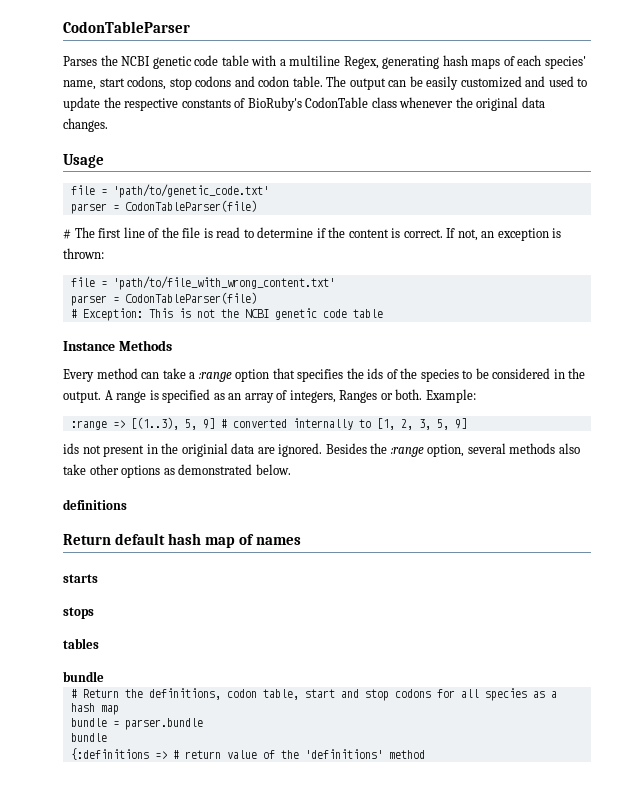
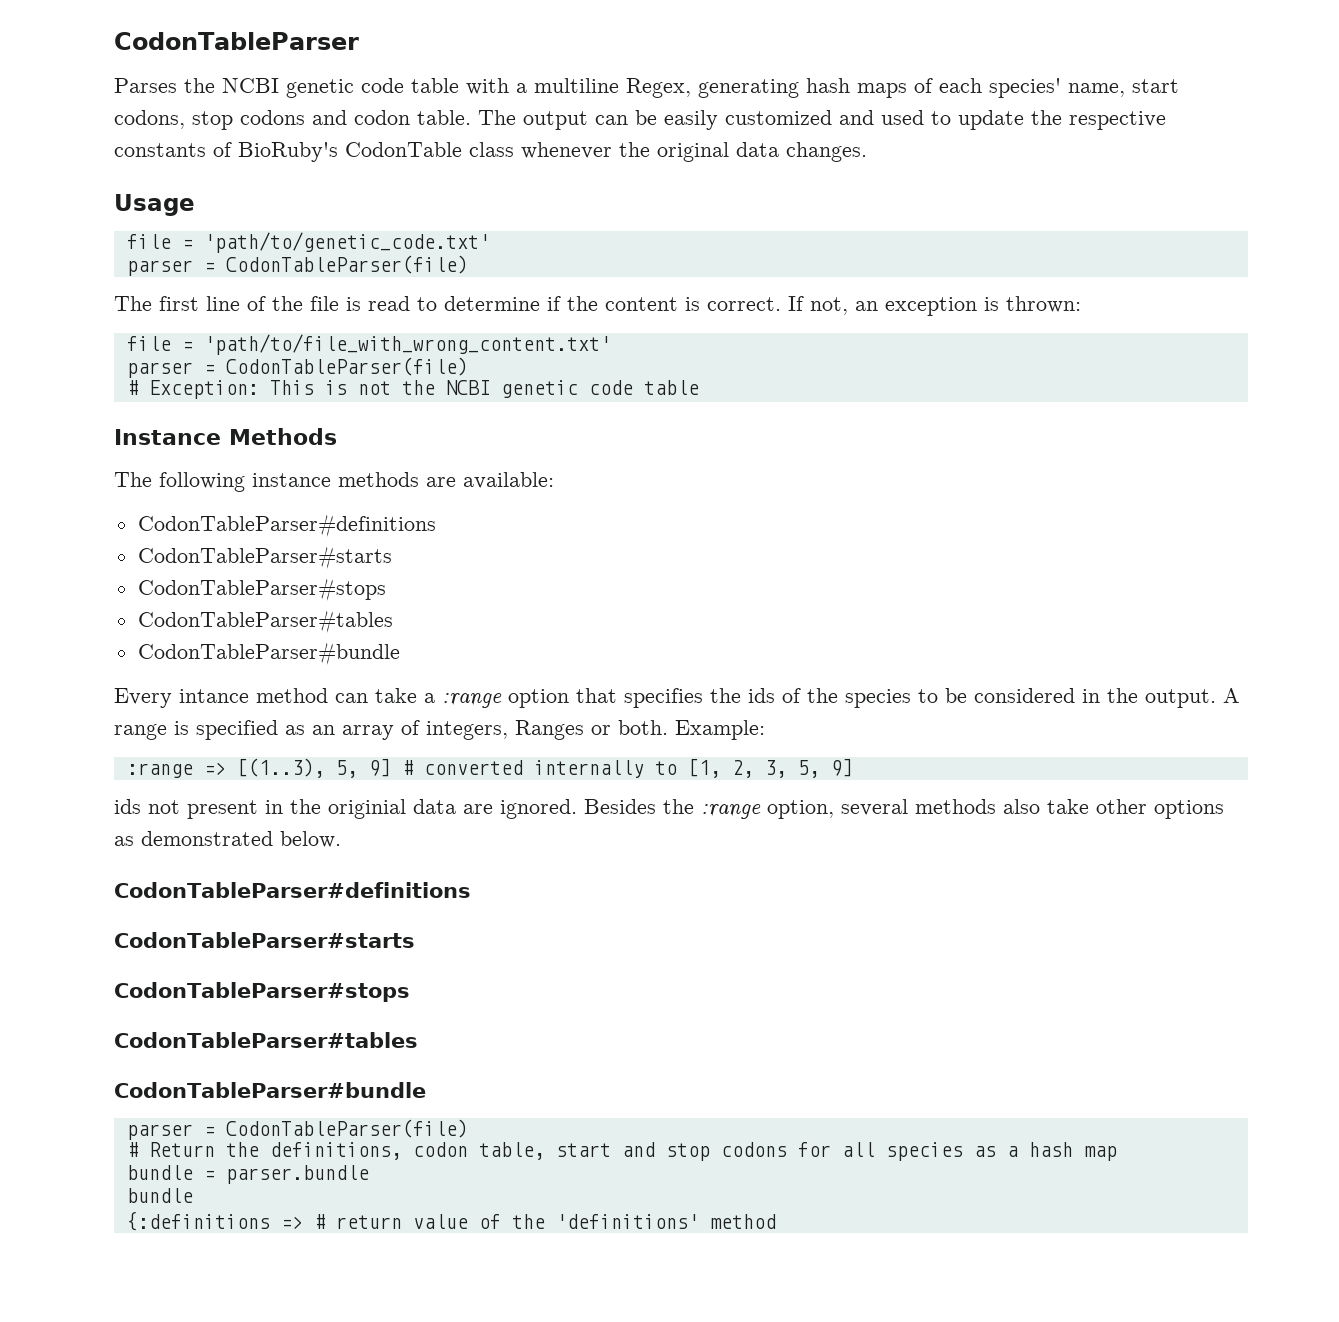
- # The first line of the file is read to determine if the content is correct.
+ The first line of the file is read to determine if the content is correct.
+ The following instance methods are available:
+ CodonTableParser#definitions
+ CodonTableParser#starts
+ CodonTableParser#stops
+ CodonTableParser#tables
+ CodonTableParser#bundle
- Every method can take a :range option that specifies the ids of the species to be considered in the output.
+ Every intance method can take a :range option that specifies the ids of the species to be considered in the output.
  Besides the :range option, several methods also take other options as demonstrated below.
- definitions
- Return default hash map of names
- starts
- stops
- tables
- bundle
+ CodonTableParser#definitions
+ CodonTableParser#starts
+ CodonTableParser#stops
+ CodonTableParser#tables
+ CodonTableParser#bundle
+ parser = CodonTableParser(file)

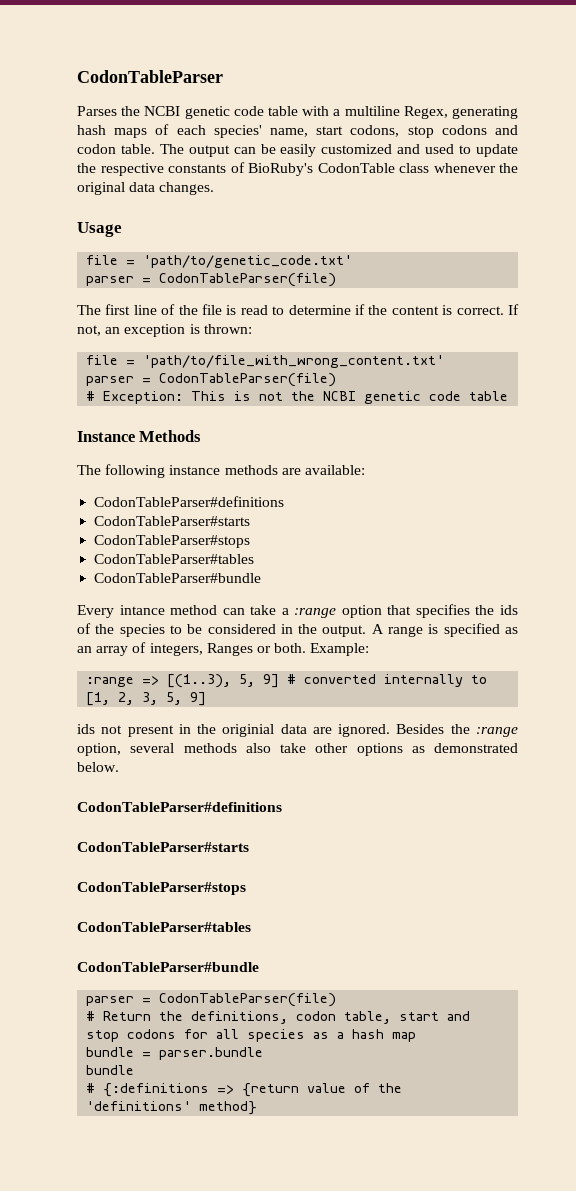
- {:definitions => # return value of the 'definitions' method
+ # {:definitions => {return value of the 'definitions' method}

